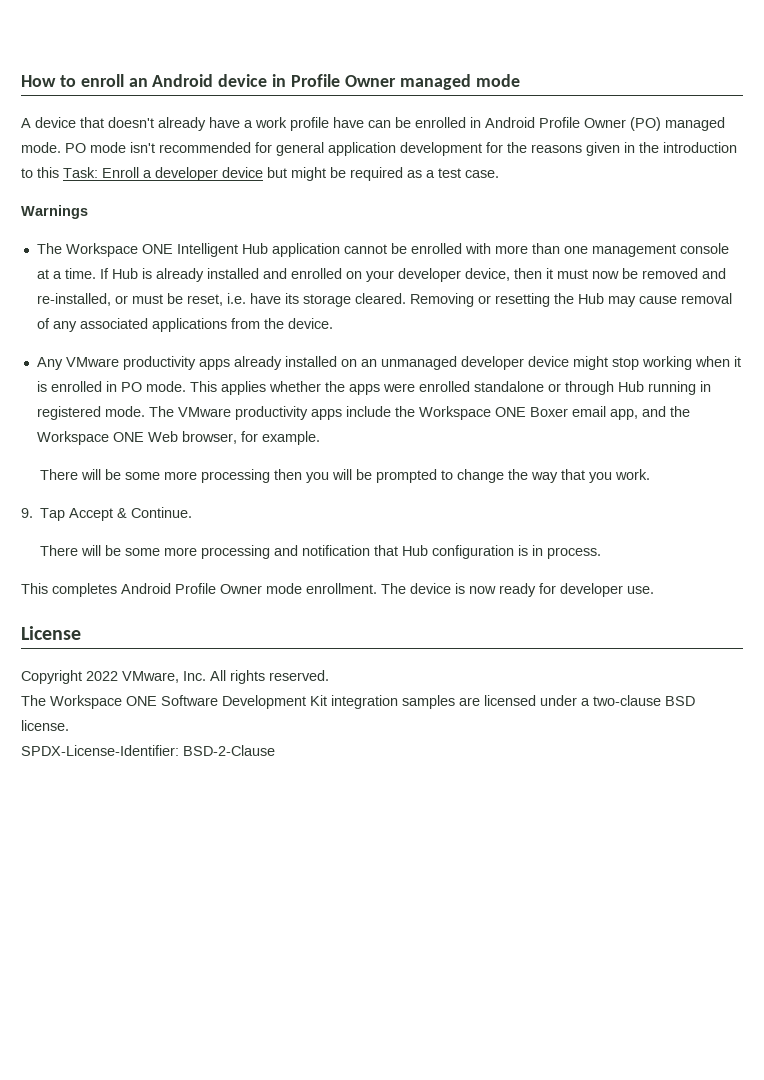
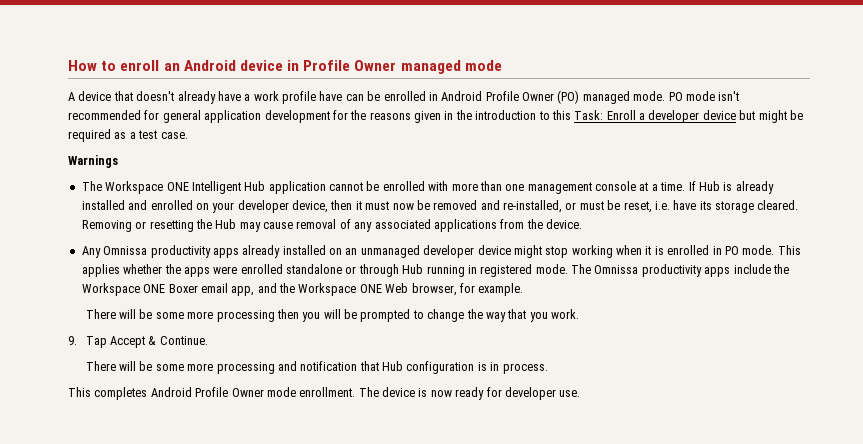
- Any VMware productivity apps already installed on an unmanaged developer device might stop working when it is enrolled in PO mode.
+ Any Omnissa productivity apps already installed on an unmanaged developer device might stop working when it is enrolled in PO mode.
- The VMware productivity apps include the Workspace ONE Boxer email app, and the Workspace ONE Web browser, for example.
+ The Omnissa productivity apps include the Workspace ONE Boxer email app, and the Workspace ONE Web browser, for example.
- License
- Copyright 2022 VMware, Inc. All rights reserved.
- The Workspace ONE Software Development Kit integration samples are licensed under a two-clause BSD license.
- SPDX-License-Identifier: BSD-2-Clause

